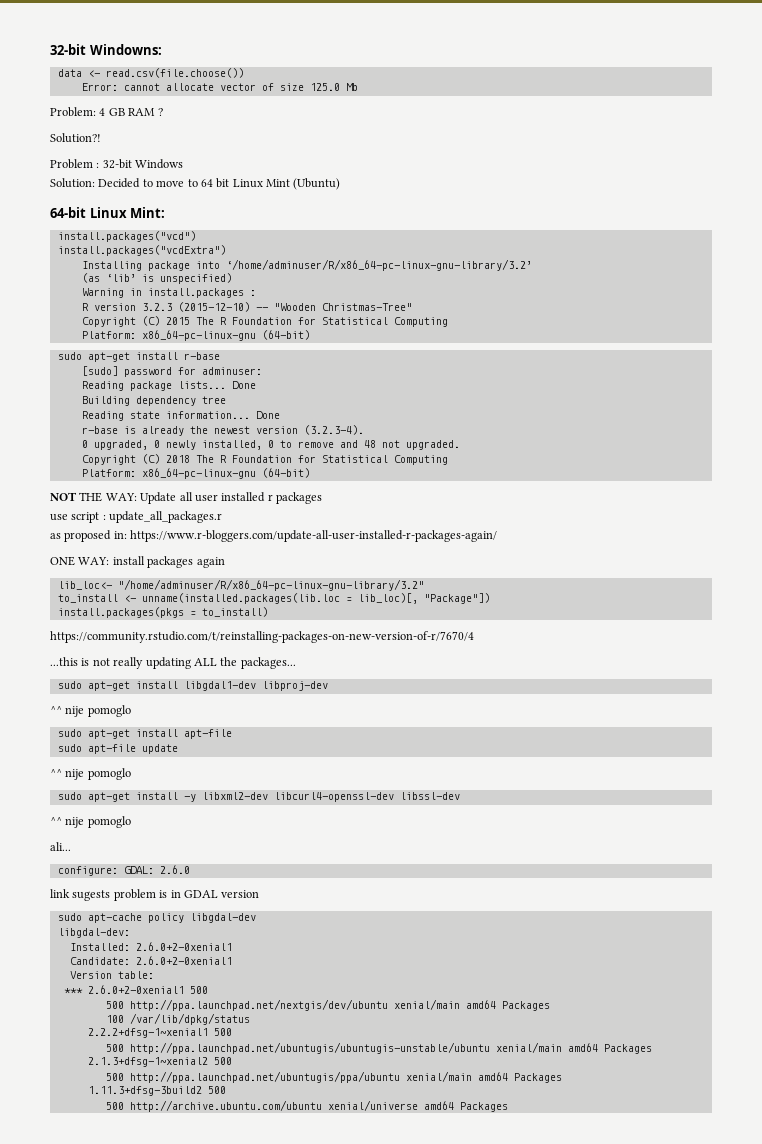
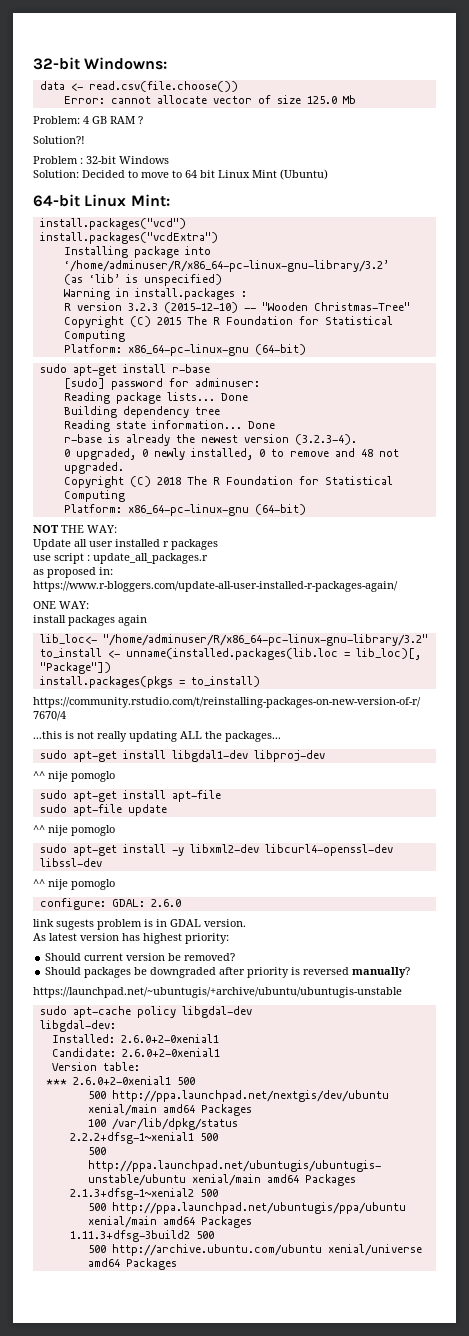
- NOT THE WAY: Update all user installed r packages
+ NOT THE WAY:
+ Update all user installed r packages
- ONE WAY: install packages again
+ ONE WAY:
+ install packages again
- ali...
- link sugests problem is in GDAL version
+ link sugests problem is in GDAL version.
+ As latest version has highest priority:
+ Should current version be removed?
+ Should packages be downgraded after priority is reversed manually?
+ https://launchpad.net/~ubuntugis/+archive/ubuntu/ubuntugis-unstable

